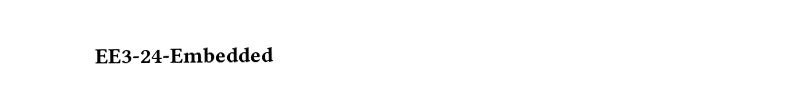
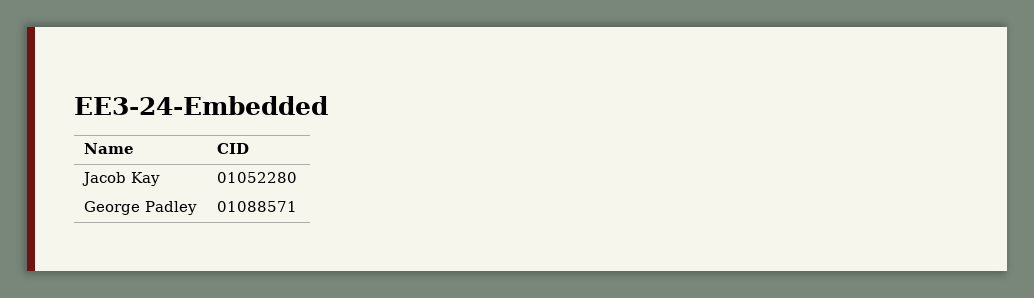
+ Name | CID
+ Jacob Kay | 01052280
+ George Padley | 01088571

